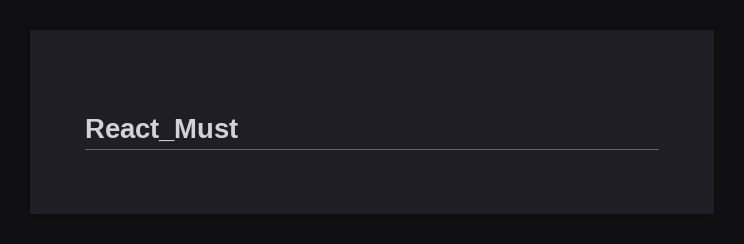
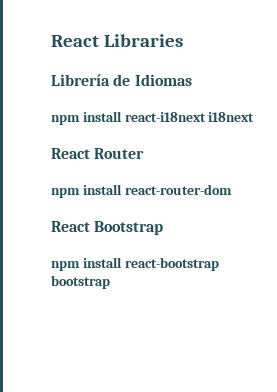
- React_Must
+ React Libraries
+ Librería de Idiomas
+ npm install react-i18next i18next
+ React Router
+ npm install react-router-dom
+ React Bootstrap
+ npm install react-bootstrap bootstrap

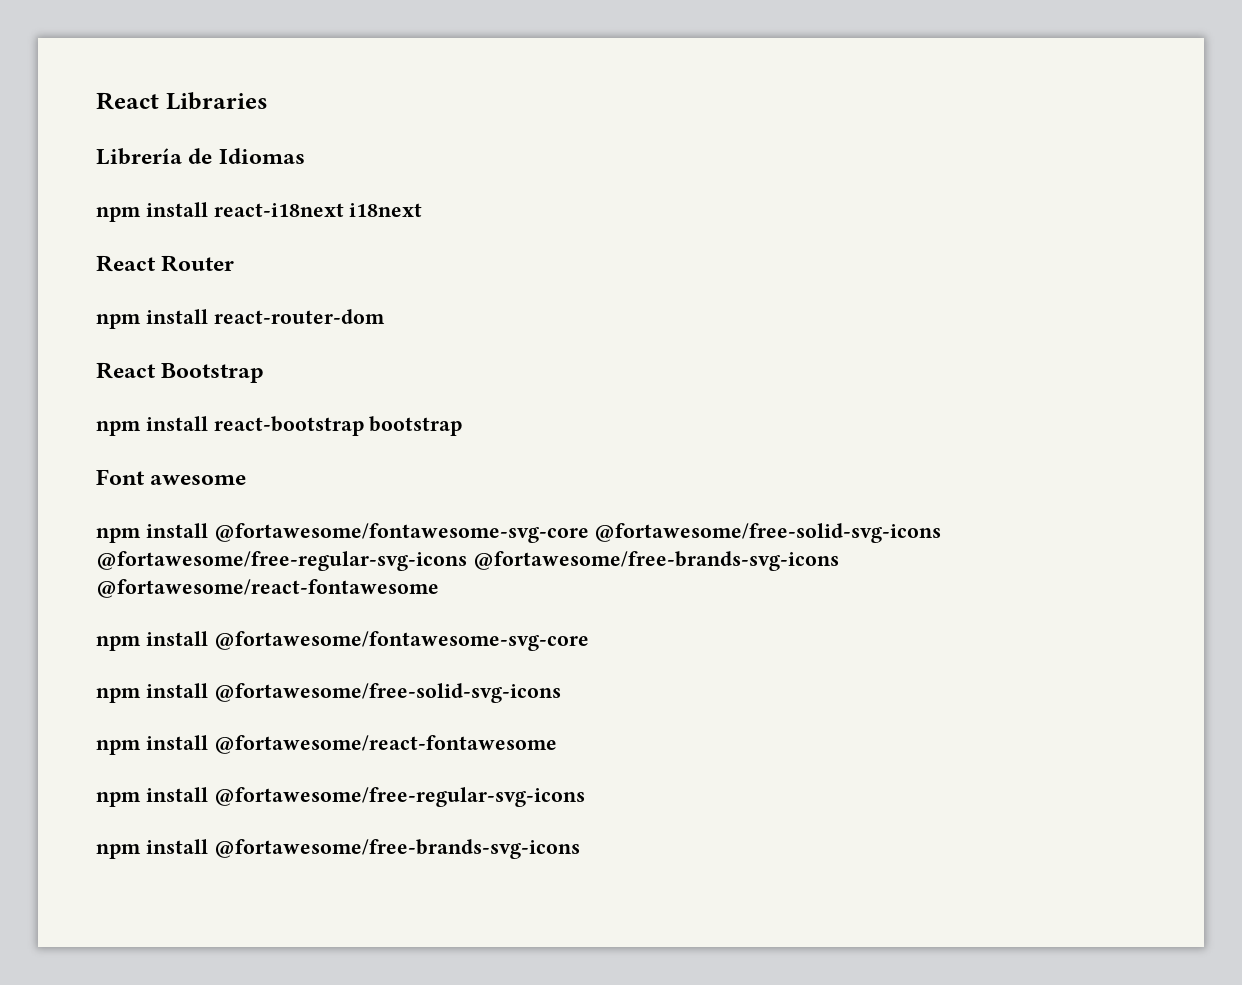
+ Font awesome
+ npm install @fortawesome/fontawesome-svg-core @fortawesome/free-solid-svg-icons @fortawesome/free-regular-svg-icons @fortawesome/free-brands-svg-icons @fortawesome/react-fontawesome
+ npm install @fortawesome/fontawesome-svg-core
+ npm install @fortawesome/free-solid-svg-icons
+ npm install @fortawesome/react-fontawesome
+ npm install @fortawesome/free-regular-svg-icons
+ npm install @fortawesome/free-brands-svg-icons

